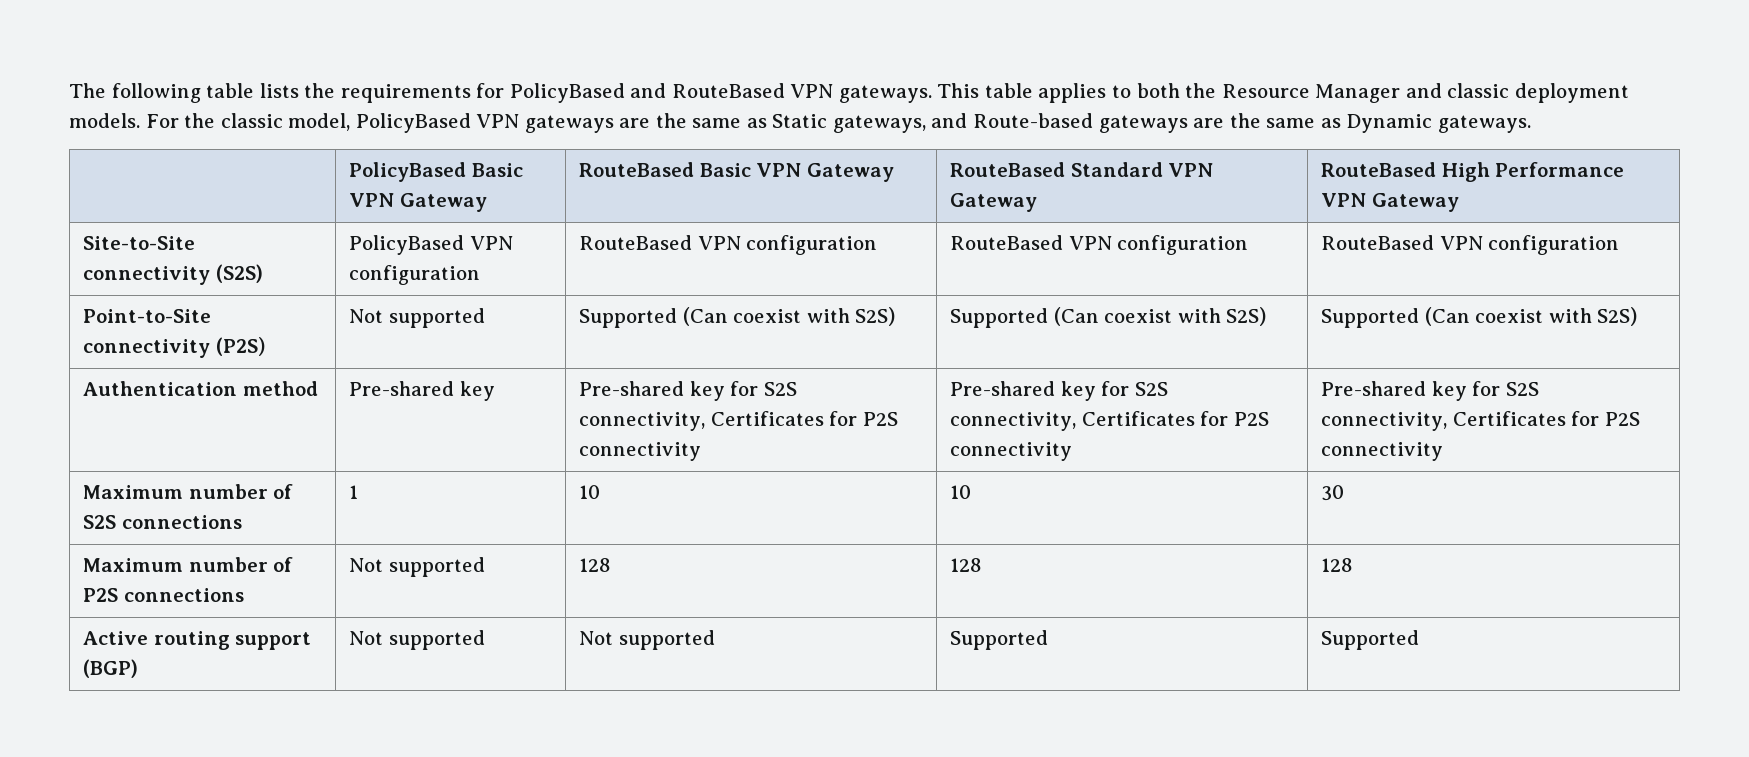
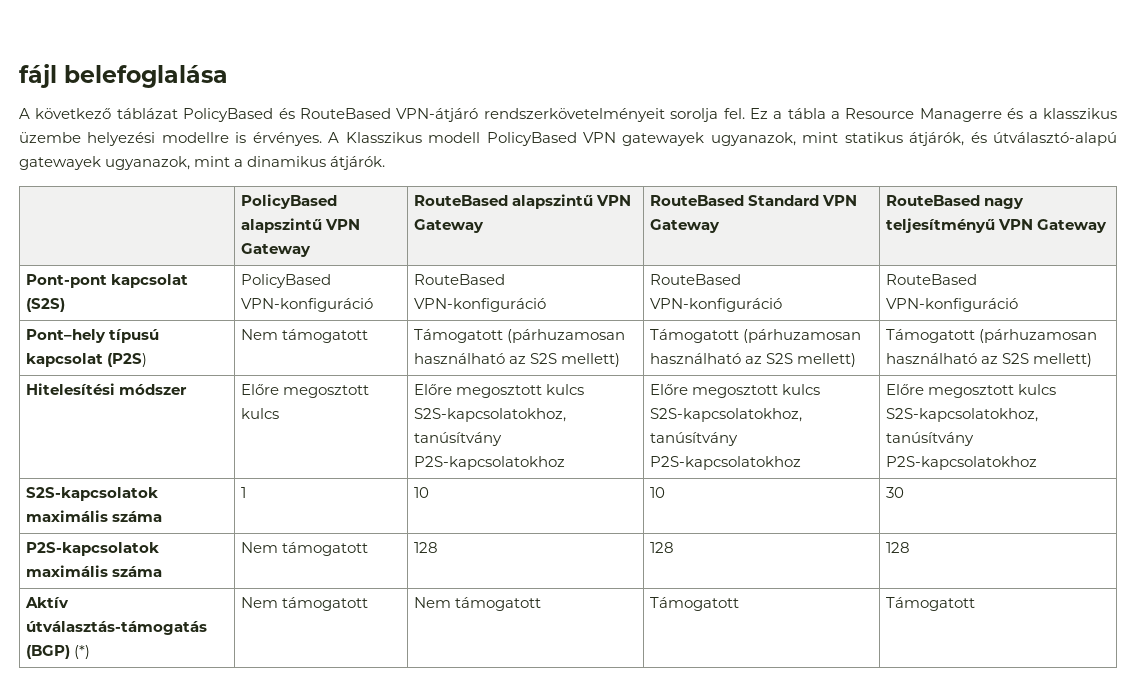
- The following table lists the requirements for PolicyBased and RouteBased VPN gateways. This table applies to both the Resource Manager and classic deployment models. For the classic model, PolicyBased VPN gateways are the same as Static gateways, and Route-based gateways are the same as Dynamic gateways.
- | PolicyBased Basic VPN Gateway | RouteBased Basic VPN Gateway | RouteBased Standard VPN Gateway | RouteBased High Performance VPN Gateway
+ fájl belefoglalása
+ A következő táblázat PolicyBased és RouteBased VPN-átjáró rendszerkövetelményeit sorolja fel. Ez a tábla a Resource Managerre és a klasszikus üzembe helyezési modellre is érvényes. A Klasszikus modell PolicyBased VPN gatewayek ugyanazok, mint statikus átjárók, és útválasztó-alapú gatewayek ugyanazok, mint a dinamikus átjárók.
+ | PolicyBased alapszintű VPN Gateway | RouteBased alapszintű VPN Gateway | RouteBased Standard VPN Gateway | RouteBased nagy teljesítményű VPN Gateway
- Site-to-Site connectivity (S2S) | PolicyBased VPN configuration | RouteBased VPN configuration | RouteBased VPN configuration | RouteBased VPN configuration
- Point-to-Site connectivity (P2S) | Not supported | Supported (Can coexist with S2S) | Supported (Can coexist with S2S) | Supported (Can coexist with S2S)
- Authentication method | Pre-shared key | Pre-shared key for S2S connectivity, Certificates for P2S connectivity | Pre-shared key for S2S connectivity, Certificates for P2S connectivity | Pre-shared key for S2S connectivity, Certificates for P2S connectivity
- Maximum number of S2S connections | 1 | 10 | 10 | 30
- Maximum number of P2S connections | Not supported | 128 | 128 | 128
- Active routing support (BGP) | Not supported | Not supported | Supported | Supported
+ Pont-pont kapcsolat (S2S) | PolicyBased VPN-konfiguráció | RouteBased VPN-konfiguráció | RouteBased VPN-konfiguráció | RouteBased VPN-konfiguráció
+ Pont–hely típusú kapcsolat (P2S) | Nem támogatott | Támogatott (párhuzamosan használható az S2S mellett) | Támogatott (párhuzamosan használható az S2S mellett) | Támogatott (párhuzamosan használható az S2S mellett)
+ Hitelesítési módszer | Előre megosztott kulcs | Előre megosztott kulcs S2S-kapcsolatokhoz, tanúsítvány P2S-kapcsolatokhoz | Előre megosztott kulcs S2S-kapcsolatokhoz, tanúsítvány P2S-kapcsolatokhoz | Előre megosztott kulcs S2S-kapcsolatokhoz, tanúsítvány P2S-kapcsolatokhoz
+ S2S-kapcsolatok maximális száma | 1 | 10 | 10 | 30
+ P2S-kapcsolatok maximális száma | Nem támogatott | 128 | 128 | 128
+ Aktív útválasztás-támogatás (BGP) (*) | Nem támogatott | Nem támogatott | Támogatott | Támogatott

